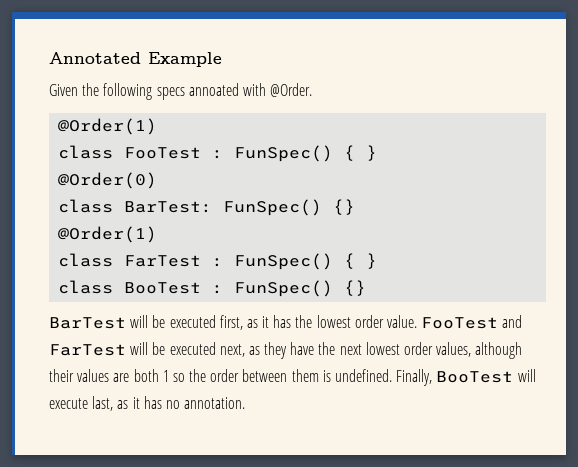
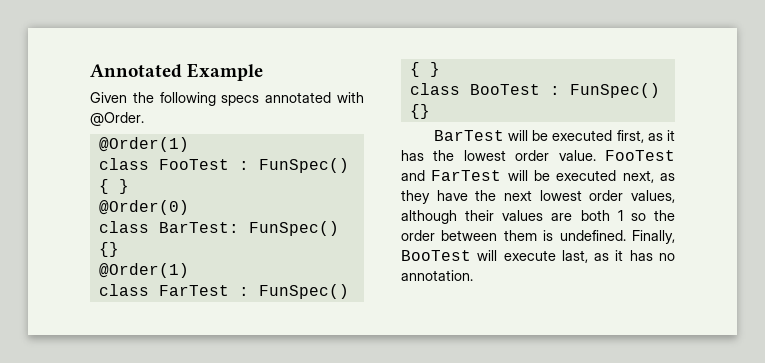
- Given the following specs annoated with @Order.
+ Given the following specs annotated with @Order.

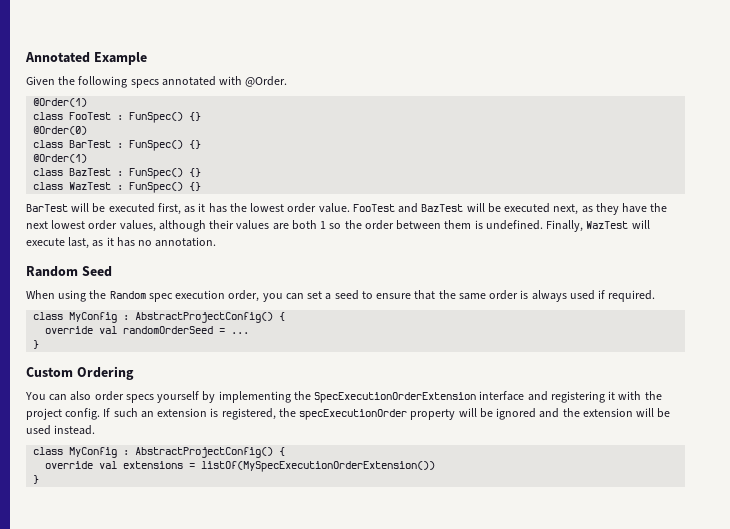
- class FooTest : FunSpec() { }
+ class FooTest : FunSpec() {}
- class BarTest: FunSpec() {}
+ class BarTest : FunSpec() {}
- class FarTest : FunSpec() { }
- class BooTest : FunSpec() {}
+ class BazTest : FunSpec() {}
+ class WazTest : FunSpec() {}
- FooTest and FarTest will be executed next, as they have the next lowest order values, although their values are both 1 so the order between them is undefined.
+ FooTest and BazTest will be executed next, as they have the next lowest order values, although their values are both 1 so the order between them is undefined.
- Finally, BooTest will execute last, as it has no annotation.
+ Finally, WazTest will execute last, as it has no annotation.
+ Random Seed
+ When using the Random spec execution order, you can set a seed to ensure that the same order is always used if required.
+ class MyConfig : AbstractProjectConfig() {
+ override val randomOrderSeed = ...
+ }
+ Custom Ordering
+ You can also order specs yourself by implementing the SpecExecutionOrderExtension interface and registering it with the project config. If such an extension is registered, the specExecutionOrder property will be ignored and the extension will be used instead.
+ class MyConfig : AbstractProjectConfig() {
+ override val extensions = listOf(MySpecExecutionOrderExtension())
+ }

